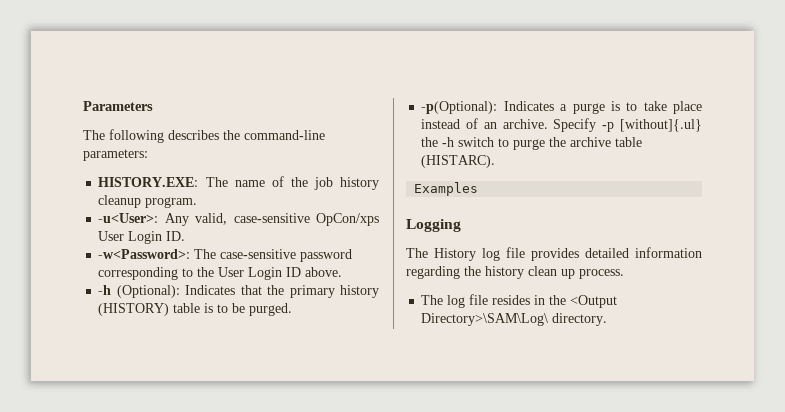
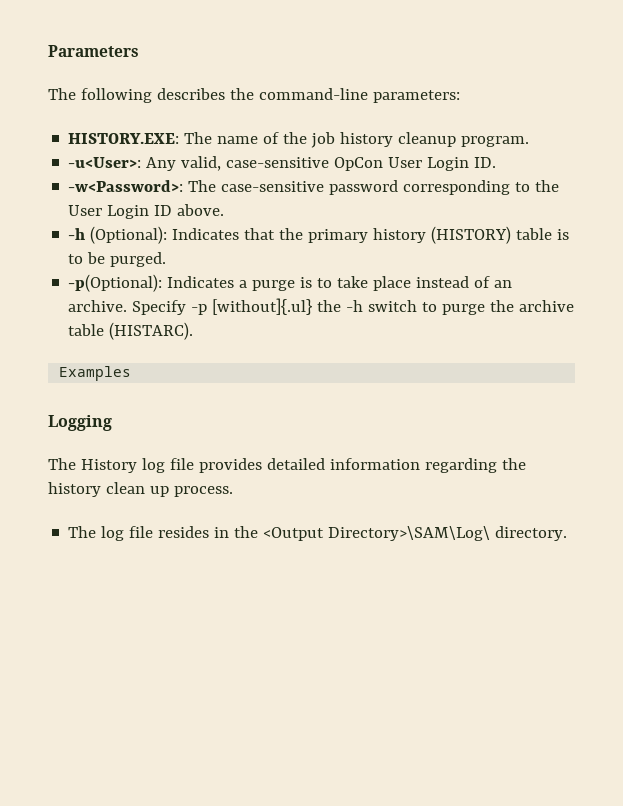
- -u<User>: Any valid, case-sensitive OpCon/xps User Login ID.
+ -u<User>: Any valid, case-sensitive OpCon User Login ID.

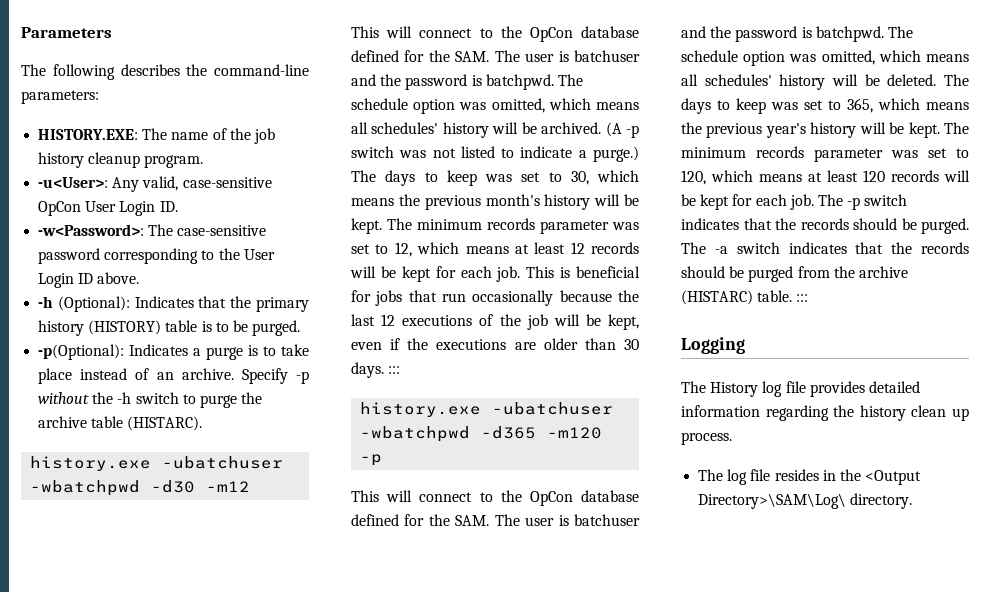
- Specify -p [without]{.ul} the -h switch to purge the archive table (HISTARC).
+ Specify -p without the -h switch to purge the archive table (HISTARC).
- Examples
+ history.exe -ubatchuser -wbatchpwd -d30 -m12
+ This will connect to the OpCon database defined for the SAM. The user is batchuser and the password is batchpwd. The schedule option was omitted, which means all schedules' history will be archived. (A -p switch was not listed to indicate a purge.) The days to keep was set to 30, which means the previous month's history will be kept. The minimum records parameter was set to 12, which means at least 12 records will be kept for each job. This is beneficial for jobs that run occasionally because the last 12 executions of the job will be kept, even if the executions are older than 30 days. :::
+ history.exe -ubatchuser -wbatchpwd -d365 -m120 -p
+ This will connect to the OpCon database defined for the SAM. The user is batchuser and the password is batchpwd. The schedule option was omitted, which means all schedules' history will be deleted. The days to keep was set to 365, which means the previous year's history will be kept. The minimum records parameter was set to 120, which means at least 120 records will be kept for each job. The -p switch indicates that the records should be purged. The -a switch indicates that the records should be purged from the archive (HISTARC) table. :::

